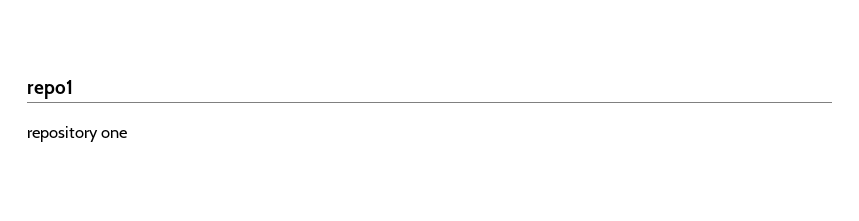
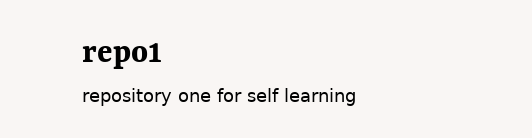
- repository one
+ repository one for self learning

